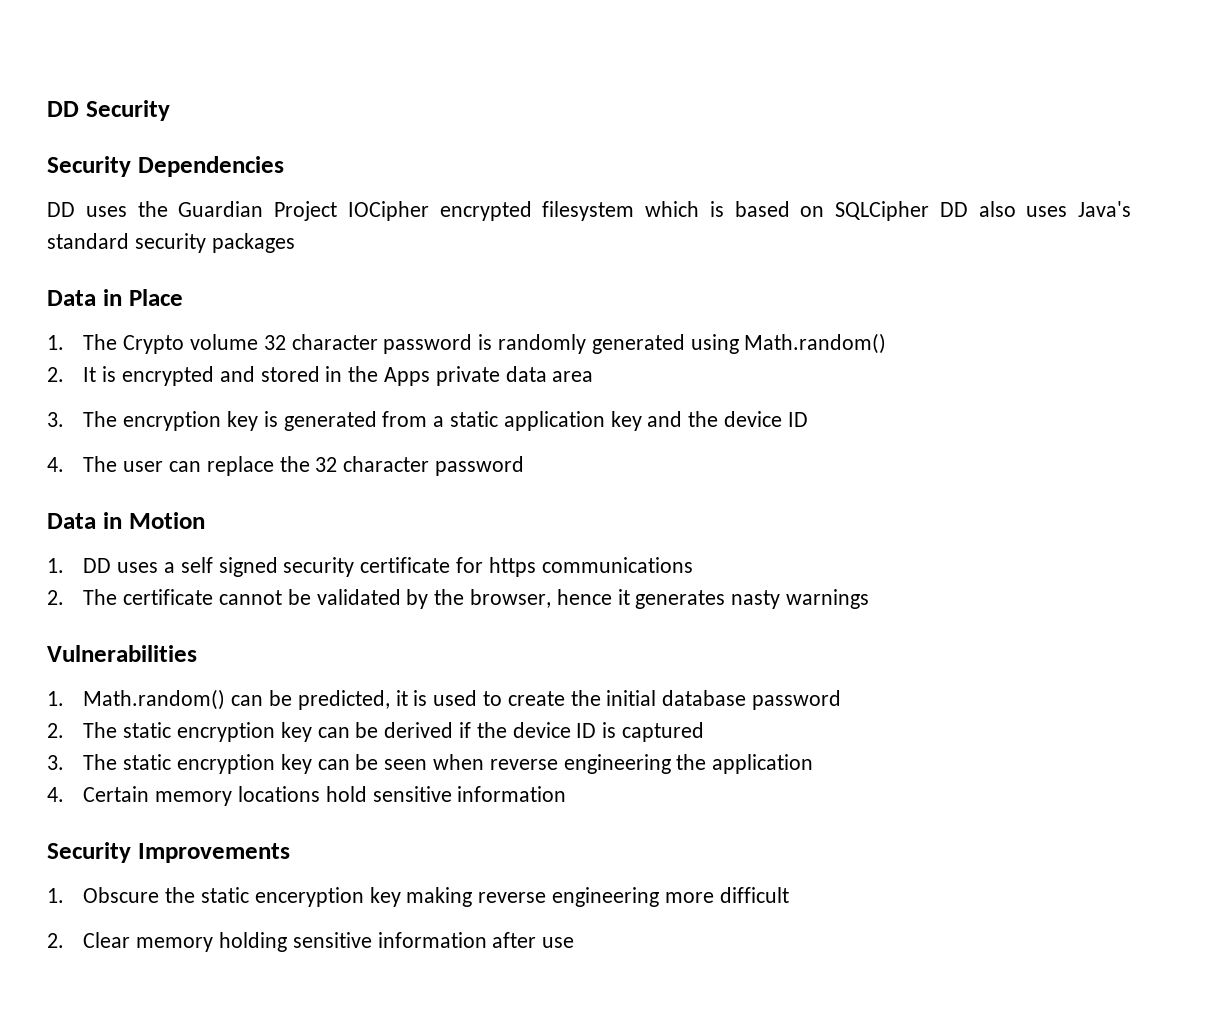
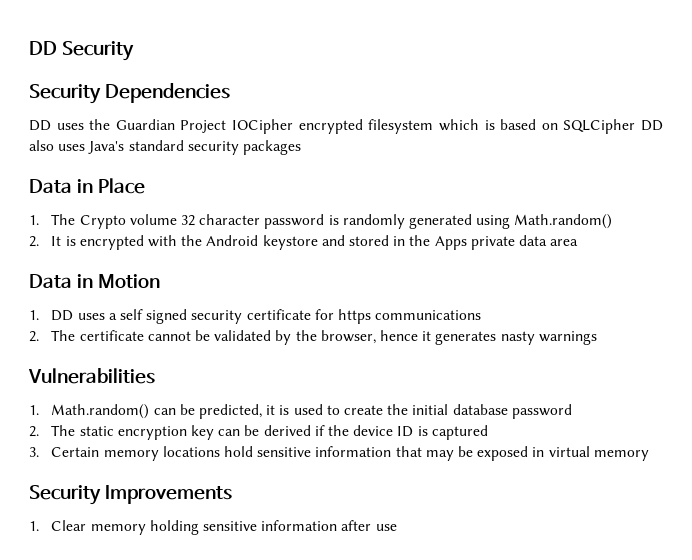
- 2. It is encrypted and stored in the Apps private data area
+ 2. It is encrypted with the Android keystore and stored in the Apps private data area
- 3. The encryption key is generated from a static application key and the device ID
- 4. The user can replace the 32 character password
- 3. The static encryption key can be seen when reverse engineering the application
- 4. Certain memory locations hold sensitive information
+ 3. Certain memory locations hold sensitive information that may be exposed in virtual memory
  Security Improvements
- 1. Obscure the static enceryption key making reverse engineering more difficult
- 2. Clear memory holding sensitive information after use
+ 1. Clear memory holding sensitive information after use

